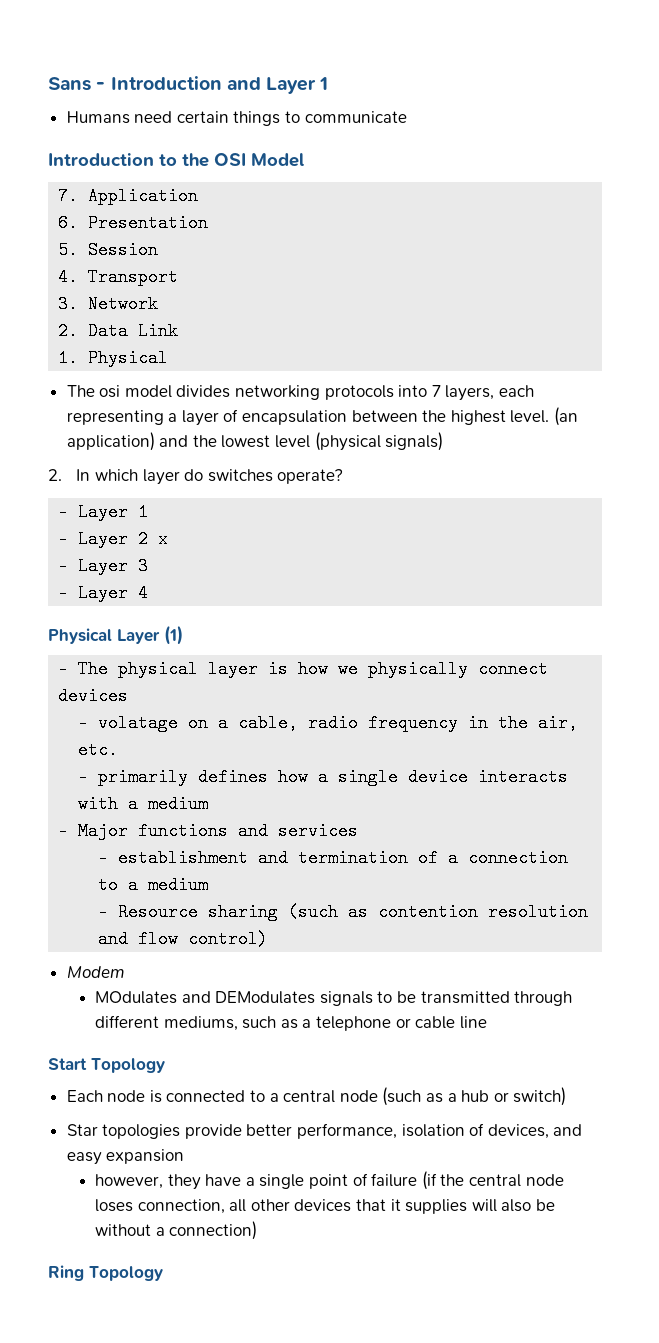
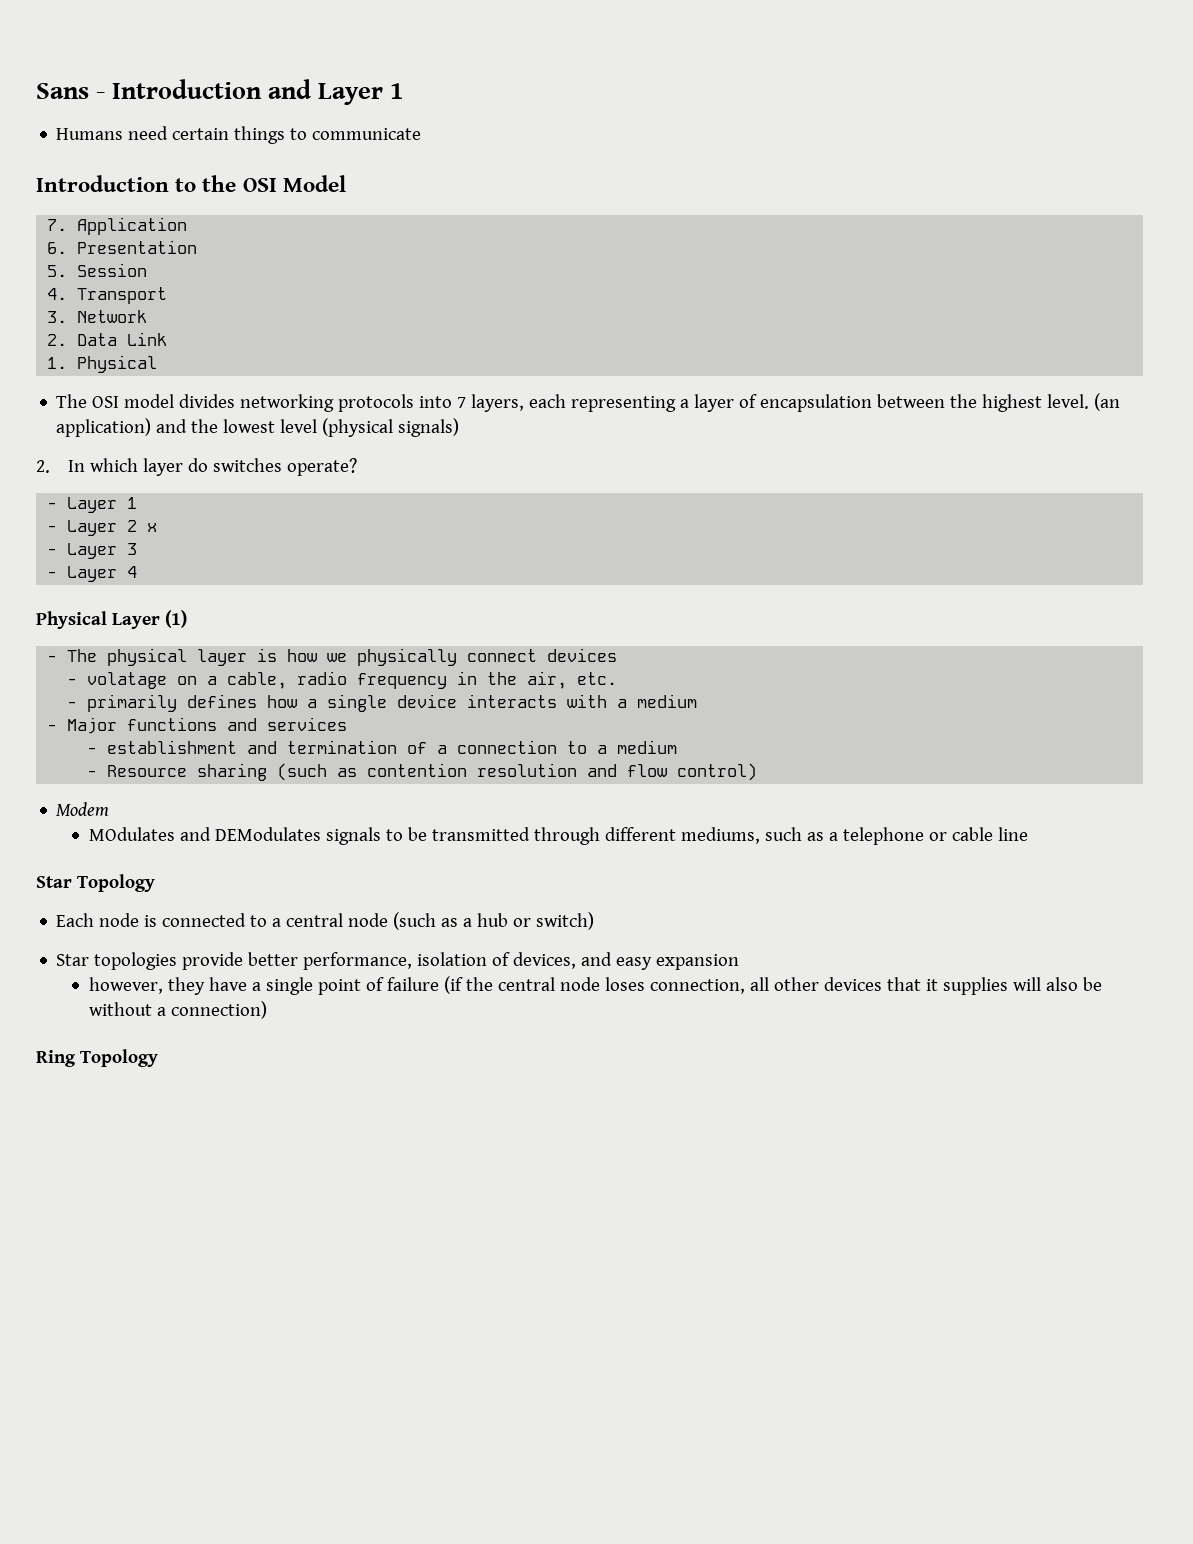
- The osi model divides networking protocols into 7 layers, each representing a layer of encapsulation between the highest level.
+ The OSI model divides networking protocols into 7 layers, each representing a layer of encapsulation between the highest level.
- Start Topology
+ Star Topology

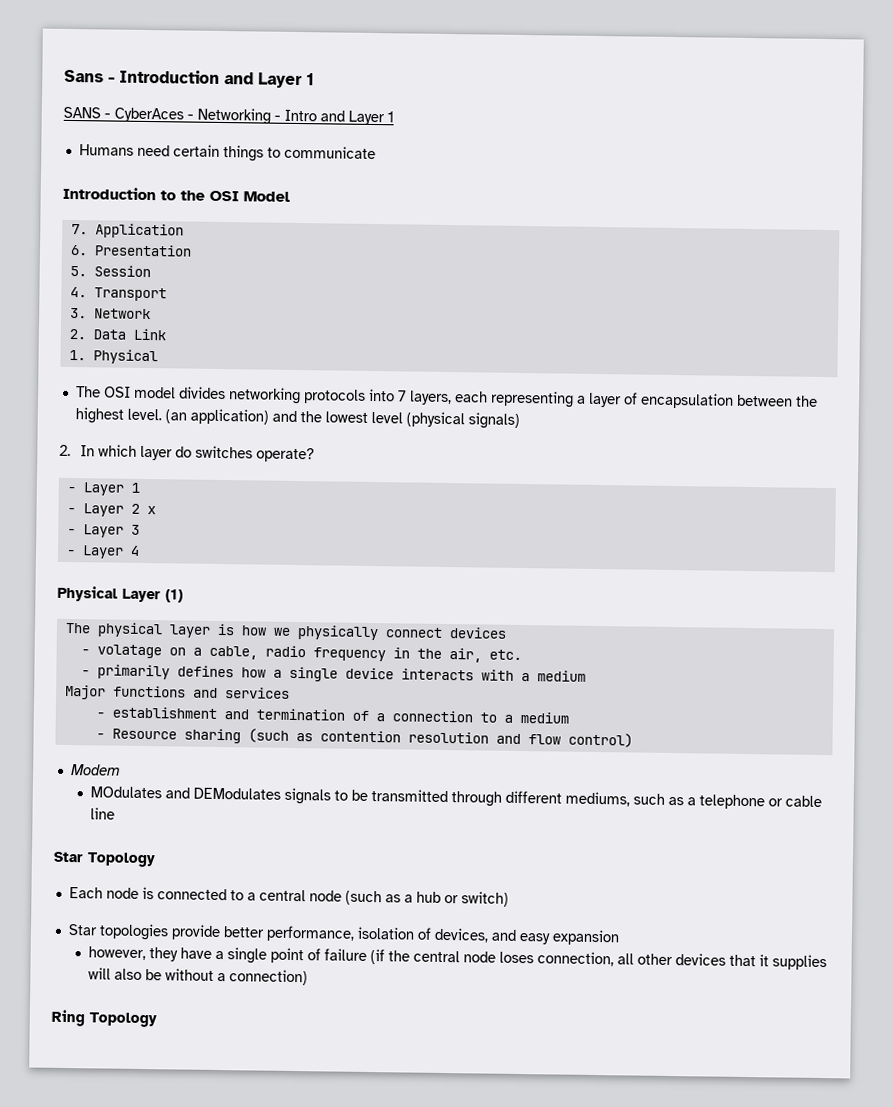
+ SANS - CyberAces - Networking - Intro and Layer 1
- - The physical layer is how we physically connect devices
+ The physical layer is how we physically connect devices
- - Major functions and services
+ Major functions and services

